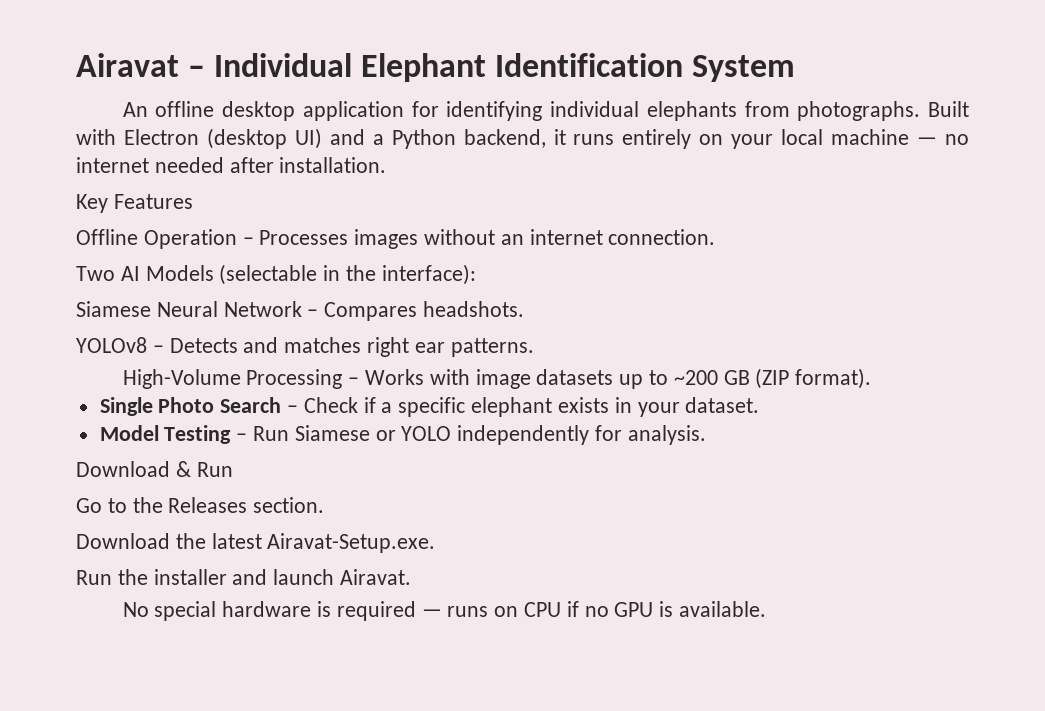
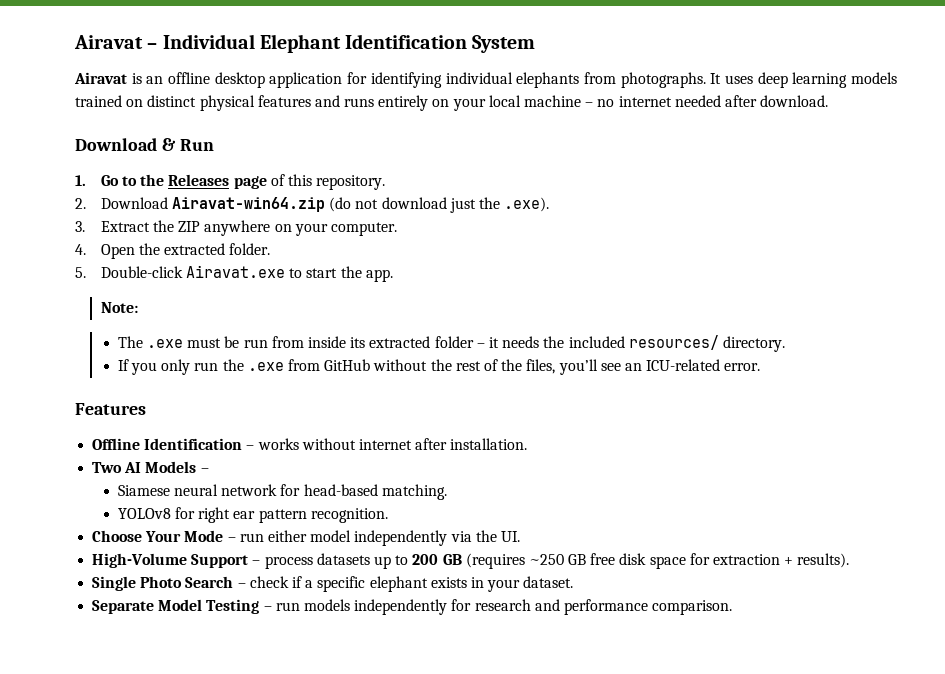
- An offline desktop application for identifying individual elephants from photographs.
+ Airavat is an offline desktop application for identifying individual elephants from photographs.
- Built with Electron (desktop UI) and a Python backend, it runs entirely on your local machine — no internet needed after installation.
- Key Features
- Offline Operation – Processes images without an internet connection.
- Two AI Models (selectable in the interface):
- Siamese Neural Network – Compares headshots.
- YOLOv8 – Detects and matches right ear patterns.
- High-Volume Processing – Works with image datasets up to ~200 GB (ZIP format).
+ It uses deep learning models trained on distinct physical features and runs entirely on your local machine – no internet needed after download.
+ Download & Run
+ 1. Go to the Releases page of this repository.
+ 2. Download Airavat-win64.zip (do not download just the .exe).
+ 3. Extract the ZIP anywhere on your computer.
+ 4. Open the extracted folder.
+ 5. Double-click Airavat.exe to start the app.
+ Note:
+ The .exe must be run from inside its extracted folder – it needs the included resources/ directory.
+ If you only run the .exe from GitHub without the rest of the files, you’ll see an ICU-related error.
+ Features
+ Offline Identification – works without internet after installation.
+ Two AI Models –
+ Siamese neural network for head-based matching.
+ YOLOv8 for right ear pattern recognition.
+ Choose Your Mode – run either model independently via the UI.
+ High-Volume Support – process datasets up to 200 GB (requires ~250 GB free disk space for extraction + results).
- Single Photo Search – Check if a specific elephant exists in your dataset.
+ Single Photo Search – check if a specific elephant exists in your dataset.
- Model Testing – Run Siamese or YOLO independently for analysis.
- Download & Run
- Go to the Releases section.
- Download the latest Airavat-Setup.exe.
- Run the installer and launch Airavat.
- No special hardware is required — runs on CPU if no GPU is available.
+ Separate Model Testing – run models independently for research and performance comparison.

